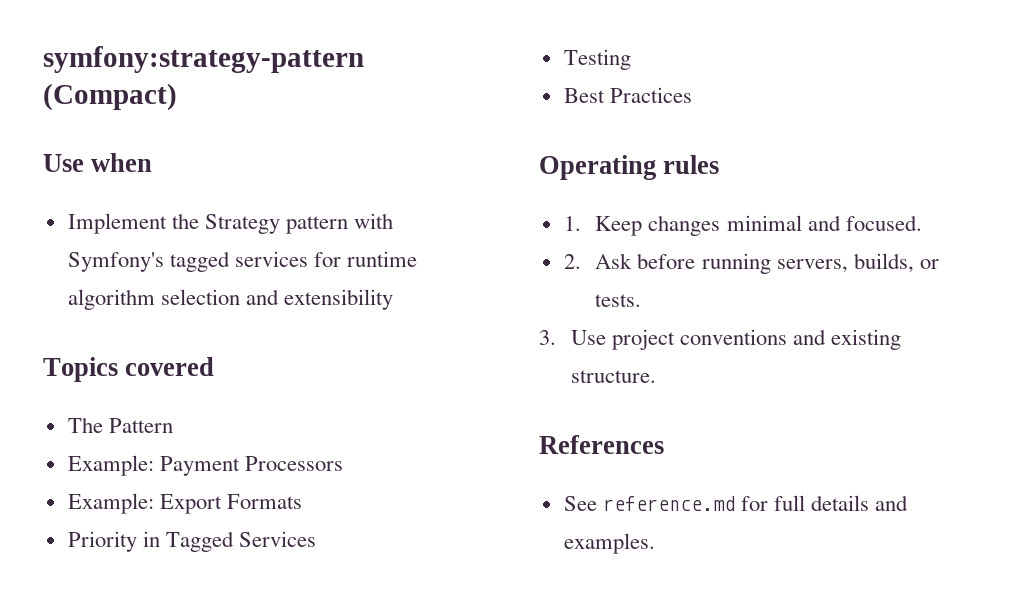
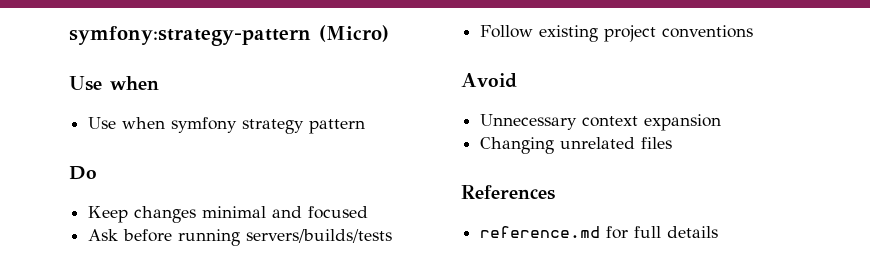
- symfony:strategy-pattern (Compact)
+ symfony:strategy-pattern (Micro)
- Implement the Strategy pattern with Symfony's tagged services for runtime algorithm selection and extensibility
- Topics covered
- The Pattern
- Example: Payment Processors
- Example: Export Formats
- Priority in Tagged Services
- Testing
- Best Practices
- Operating rules
- 1. Keep changes minimal and focused.
- 2. Ask before running servers, builds, or tests.
- 3. Use project conventions and existing structure.
+ Use when symfony strategy pattern
+ Do
+ Keep changes minimal and focused
+ Ask before running servers/builds/tests
+ Follow existing project conventions
+ Avoid
+ Unnecessary context expansion
+ Changing unrelated files
- See reference.md for full details and examples.
+ reference.md for full details

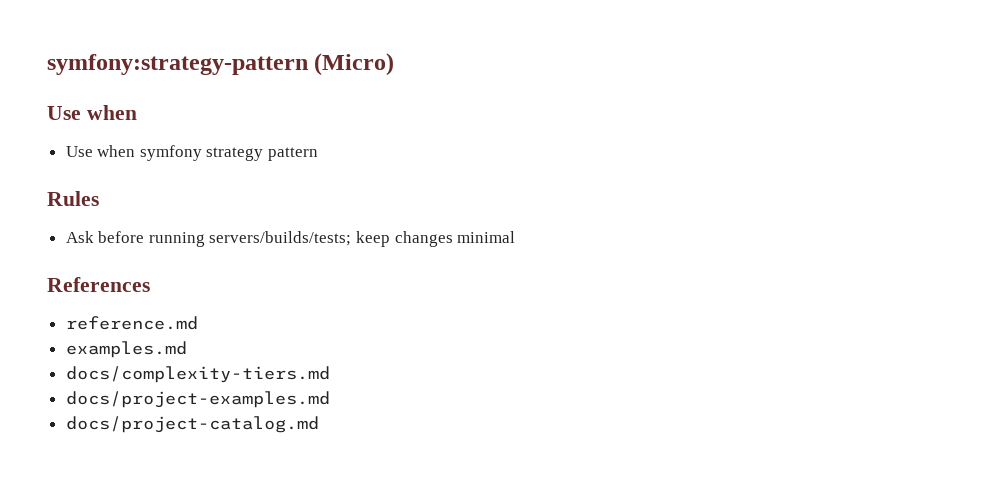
- Do
- Keep changes minimal and focused
- Ask before running servers/builds/tests
- Follow existing project conventions
- Avoid
- Unnecessary context expansion
- Changing unrelated files
+ Rules
+ Ask before running servers/builds/tests; keep changes minimal
  References
- reference.md for full details
+ reference.md
+ examples.md
+ docs/complexity-tiers.md
+ docs/project-examples.md
+ docs/project-catalog.md

